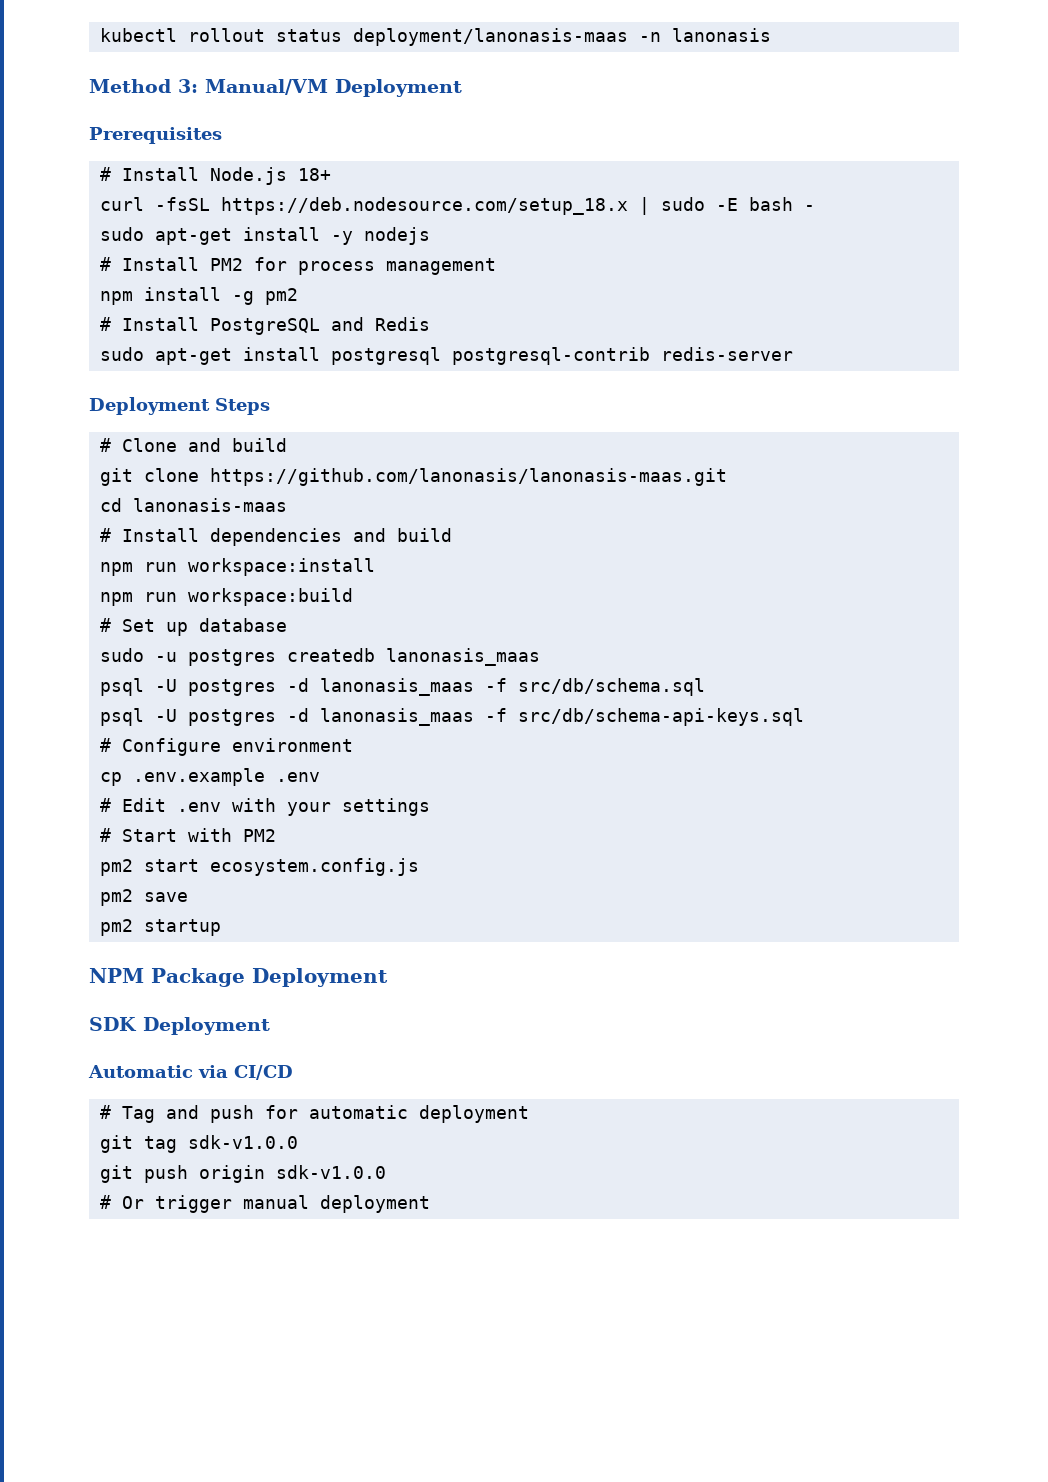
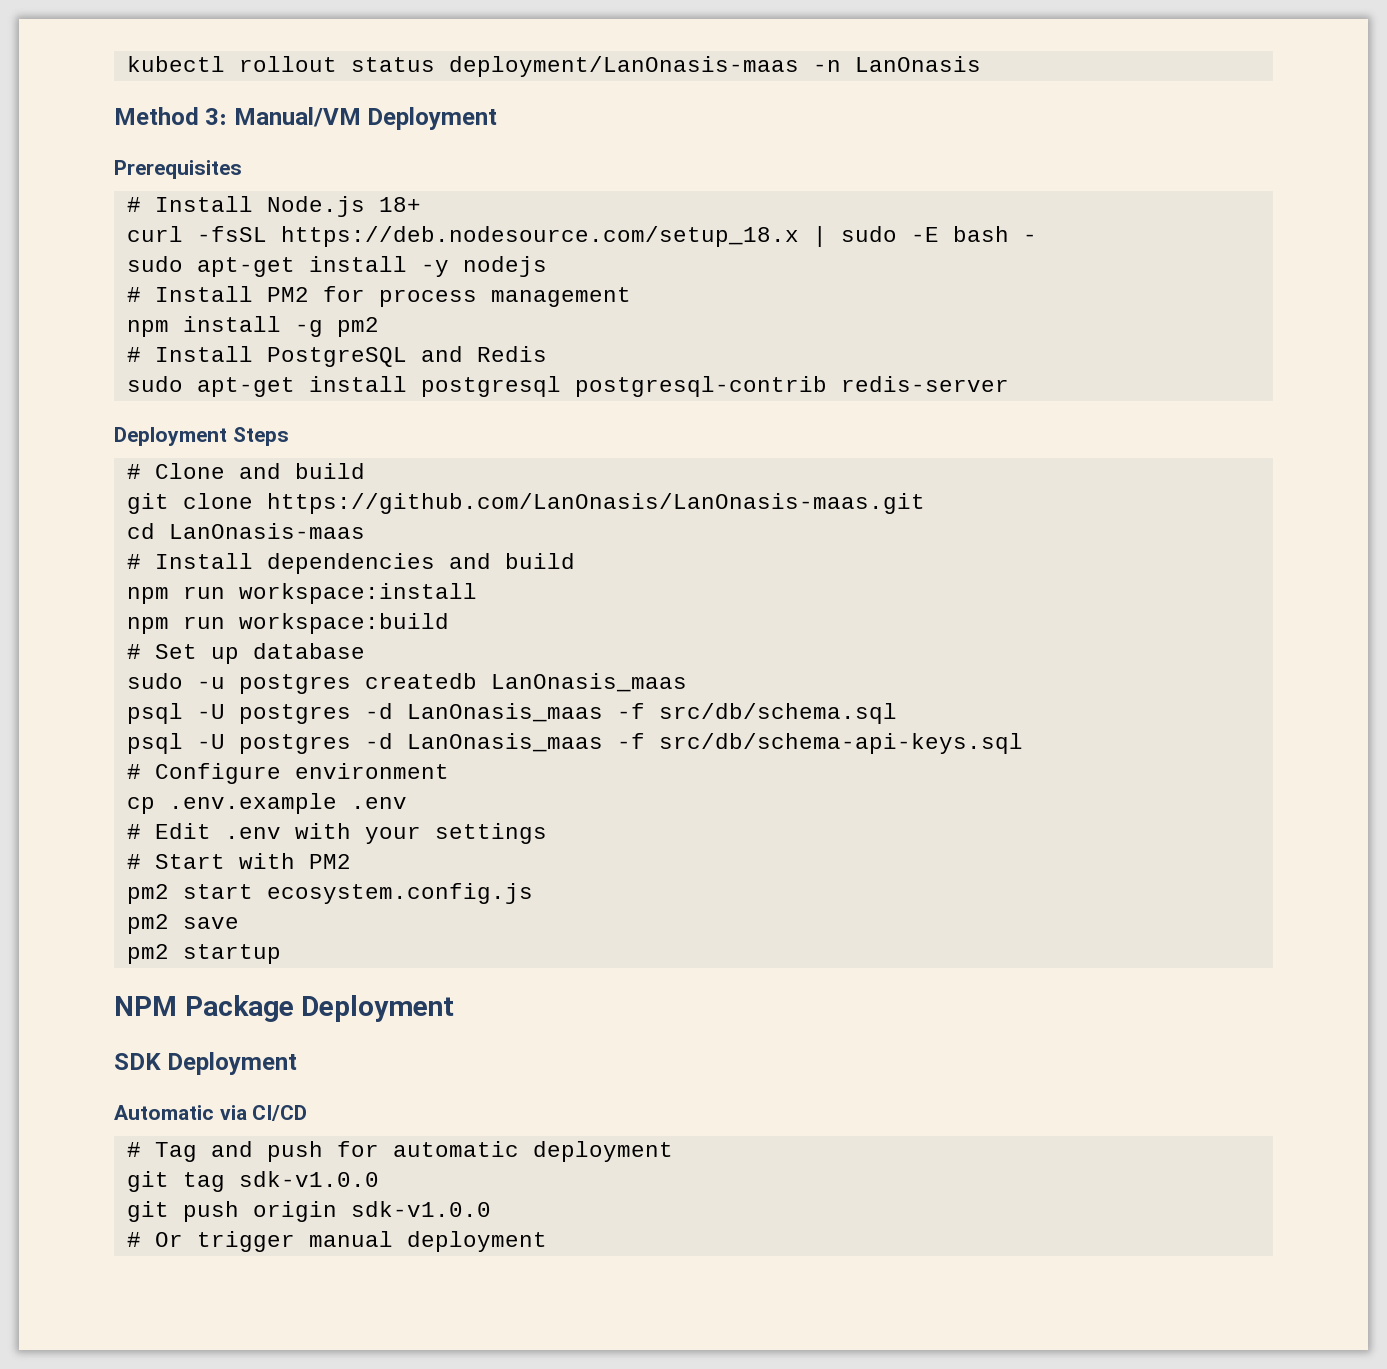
- kubectl rollout status deployment/lanonasis-maas -n lanonasis
+ kubectl rollout status deployment/LanOnasis-maas -n LanOnasis
- git clone https://github.com/lanonasis/lanonasis-maas.git
+ git clone https://github.com/LanOnasis/LanOnasis-maas.git
- cd lanonasis-maas
+ cd LanOnasis-maas
- sudo -u postgres createdb lanonasis_maas
- psql -U postgres -d lanonasis_maas -f src/db/schema.sql
+ sudo -u postgres createdb LanOnasis_maas
+ psql -U postgres -d LanOnasis_maas -f src/db/schema.sql
- psql -U postgres -d lanonasis_maas -f src/db/schema-api-keys.sql
+ psql -U postgres -d LanOnasis_maas -f src/db/schema-api-keys.sql

